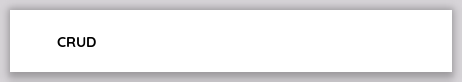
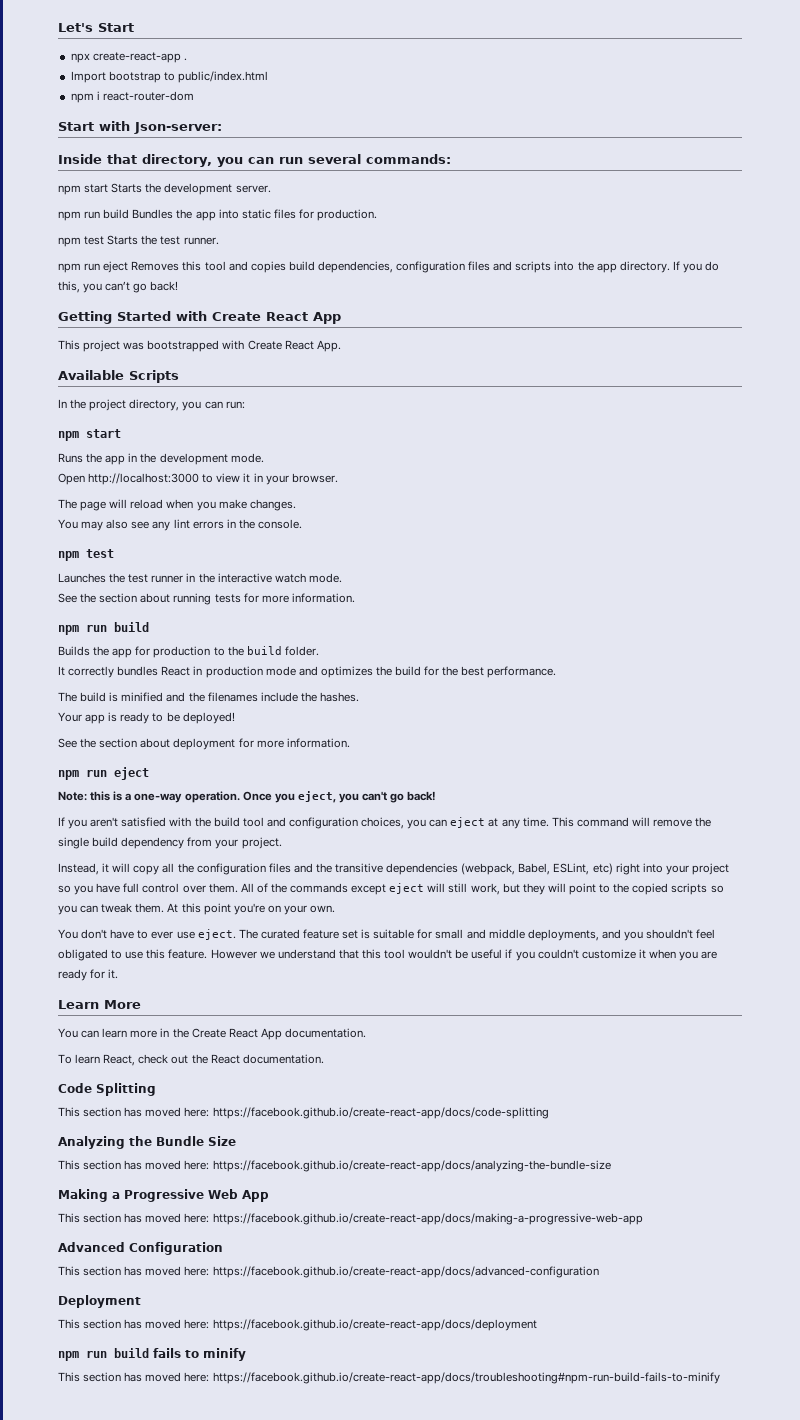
- CRUD
+ Let's Start
+ npx create-react-app .
+ Import bootstrap to public/index.html
+ npm i react-router-dom
+ Start with Json-server:
+ Inside that directory, you can run several commands:
+ npm start Starts the development server.
+ npm run build Bundles the app into static files for production.
+ npm test Starts the test runner.
+ npm run eject Removes this tool and copies build dependencies, configuration files and scripts into the app directory. If you do this, you can’t go back!
+ Getting Started with Create React App
+ This project was bootstrapped with Create React App.
+ Available Scripts
+ In the project directory, you can run:
+ npm start
+ Runs the app in the development mode.
+ Open http://localhost:3000 to view it in your browser.
+ The page will reload when you make changes.
+ You may also see any lint errors in the console.
+ npm test
+ Launches the test runner in the interactive watch mode.
+ See the section about running tests for more information.
+ npm run build
+ Builds the app for production to the build folder.
+ It correctly bundles React in production mode and optimizes the build for the best performance.
+ The build is minified and the filenames include the hashes.
+ Your app is ready to be deployed!
+ See the section about deployment for more information.
+ npm run eject
+ Note: this is a one-way operation. Once you eject, you can't go back!
+ If you aren't satisfied with the build tool and configuration choices, you can eject at any time. This command will remove the single build dependency from your project.
+ Instead, it will copy all the configuration files and the transitive dependencies (webpack, Babel, ESLint, etc) right into your project so you have full control over them. All of the commands except eject will still work, but they will point to the copied scripts so you can tweak them. At this point you're on your own.
+ You don't have to ever use eject. The curated feature set is suitable for small and middle deployments, and you shouldn't feel obligated to use this feature. However we understand that this tool wouldn't be useful if you couldn't customize it when you are ready for it.
+ Learn More
+ You can learn more in the Create React App documentation.
+ To learn React, check out the React documentation.
+ Code Splitting
+ This section has moved here: https://facebook.github.io/create-react-app/docs/code-splitting
+ Analyzing the Bundle Size
+ This section has moved here: https://facebook.github.io/create-react-app/docs/analyzing-the-bundle-size
+ Making a Progressive Web App
+ This section has moved here: https://facebook.github.io/create-react-app/docs/making-a-progressive-web-app
+ Advanced Configuration
+ This section has moved here: https://facebook.github.io/create-react-app/docs/advanced-configuration
+ Deployment
+ This section has moved here: https://facebook.github.io/create-react-app/docs/deployment
+ npm run build fails to minify
+ This section has moved here: https://facebook.github.io/create-react-app/docs/troubleshooting#npm-run-build-fails-to-minify

